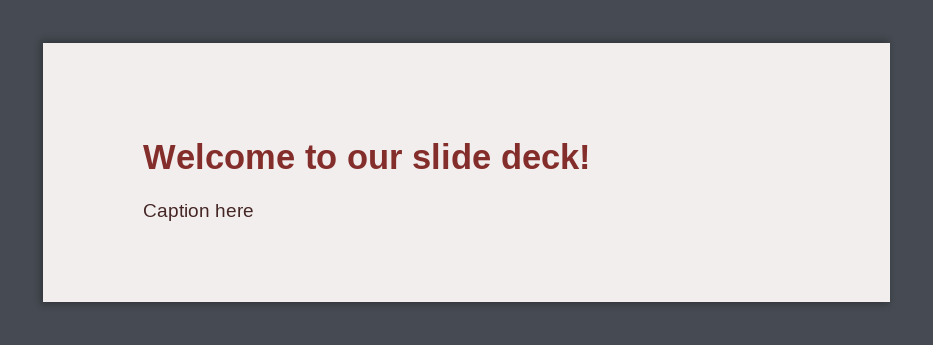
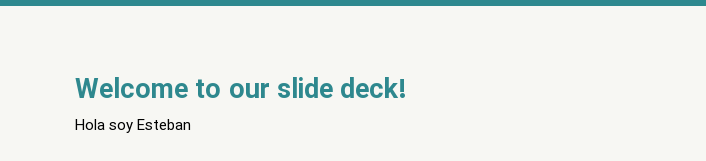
- Caption here
+ Hola soy Esteban

